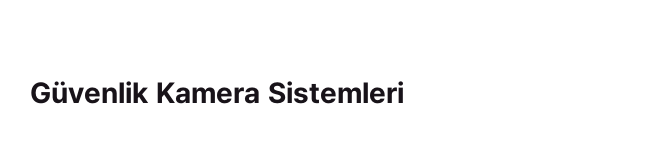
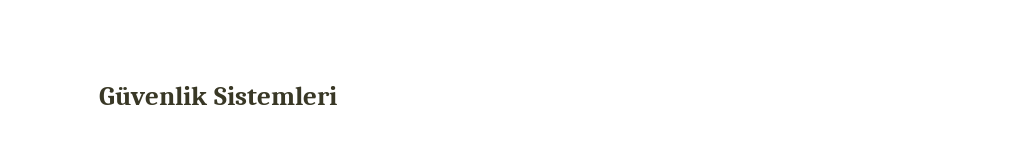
- Güvenlik Kamera Sistemleri
+ Güvenlik Sistemleri

